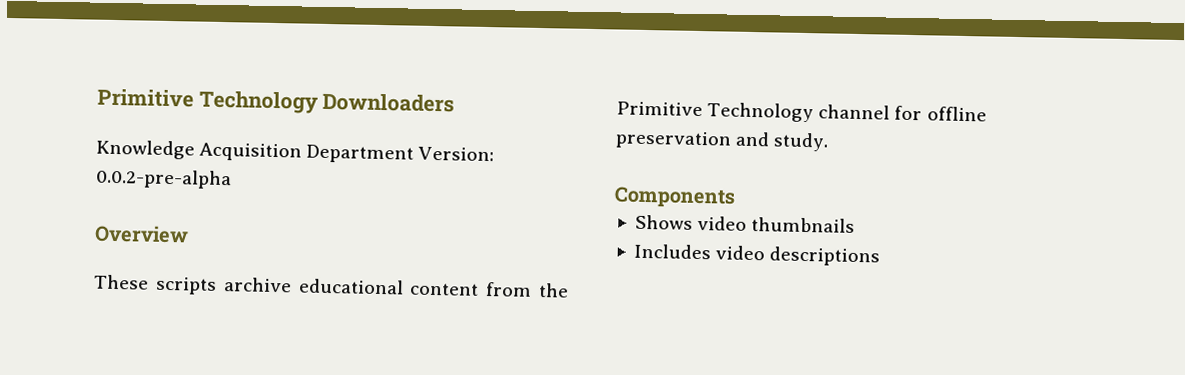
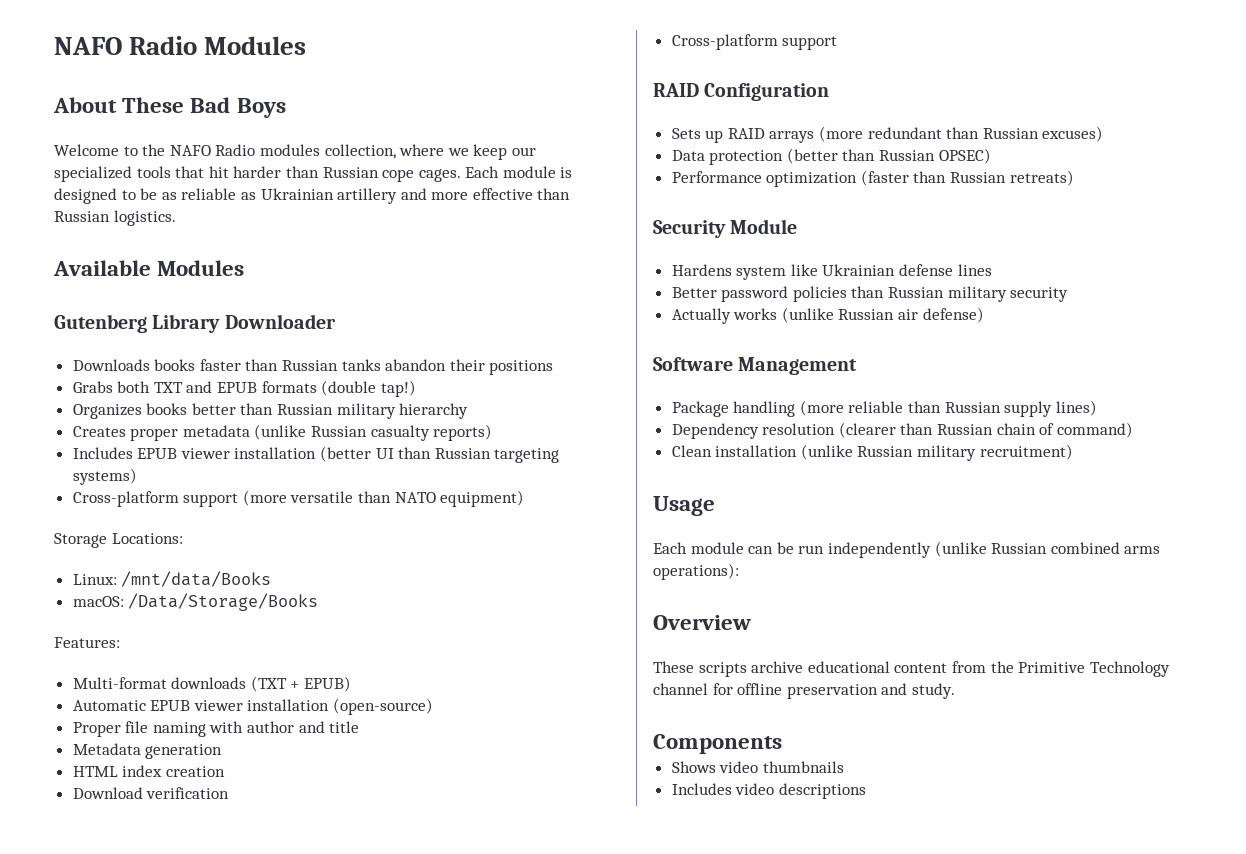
- Primitive Technology Downloaders
- Knowledge Acquisition Department Version: 0.0.2-pre-alpha
+ NAFO Radio Modules
+ About These Bad Boys
+ Welcome to the NAFO Radio modules collection, where we keep our specialized tools that hit harder than Russian cope cages. Each module is designed to be as reliable as Ukrainian artillery and more effective than Russian logistics.
+ Available Modules
+ Gutenberg Library Downloader
+ Downloads books faster than Russian tanks abandon their positions
+ Grabs both TXT and EPUB formats (double tap!)
+ Organizes books better than Russian military hierarchy
+ Creates proper metadata (unlike Russian casualty reports)
+ Includes EPUB viewer installation (better UI than Russian targeting systems)
+ Cross-platform support (more versatile than NATO equipment)
+ Storage Locations:
+ Linux: /mnt/data/Books
+ macOS: /Data/Storage/Books
+ Features:
+ Multi-format downloads (TXT + EPUB)
+ Automatic EPUB viewer installation (open-source)
+ Proper file naming with author and title
+ Metadata generation
+ HTML index creation
+ Download verification
+ Cross-platform support
+ RAID Configuration
+ Sets up RAID arrays (more redundant than Russian excuses)
+ Data protection (better than Russian OPSEC)
+ Performance optimization (faster than Russian retreats)
+ Security Module
+ Hardens system like Ukrainian defense lines
+ Better password policies than Russian military security
+ Actually works (unlike Russian air defense)
+ Software Management
+ Package handling (more reliable than Russian supply lines)
+ Dependency resolution (clearer than Russian chain of command)
+ Clean installation (unlike Russian military recruitment)
+ Usage
+ Each module can be run independently (unlike Russian combined arms operations):

